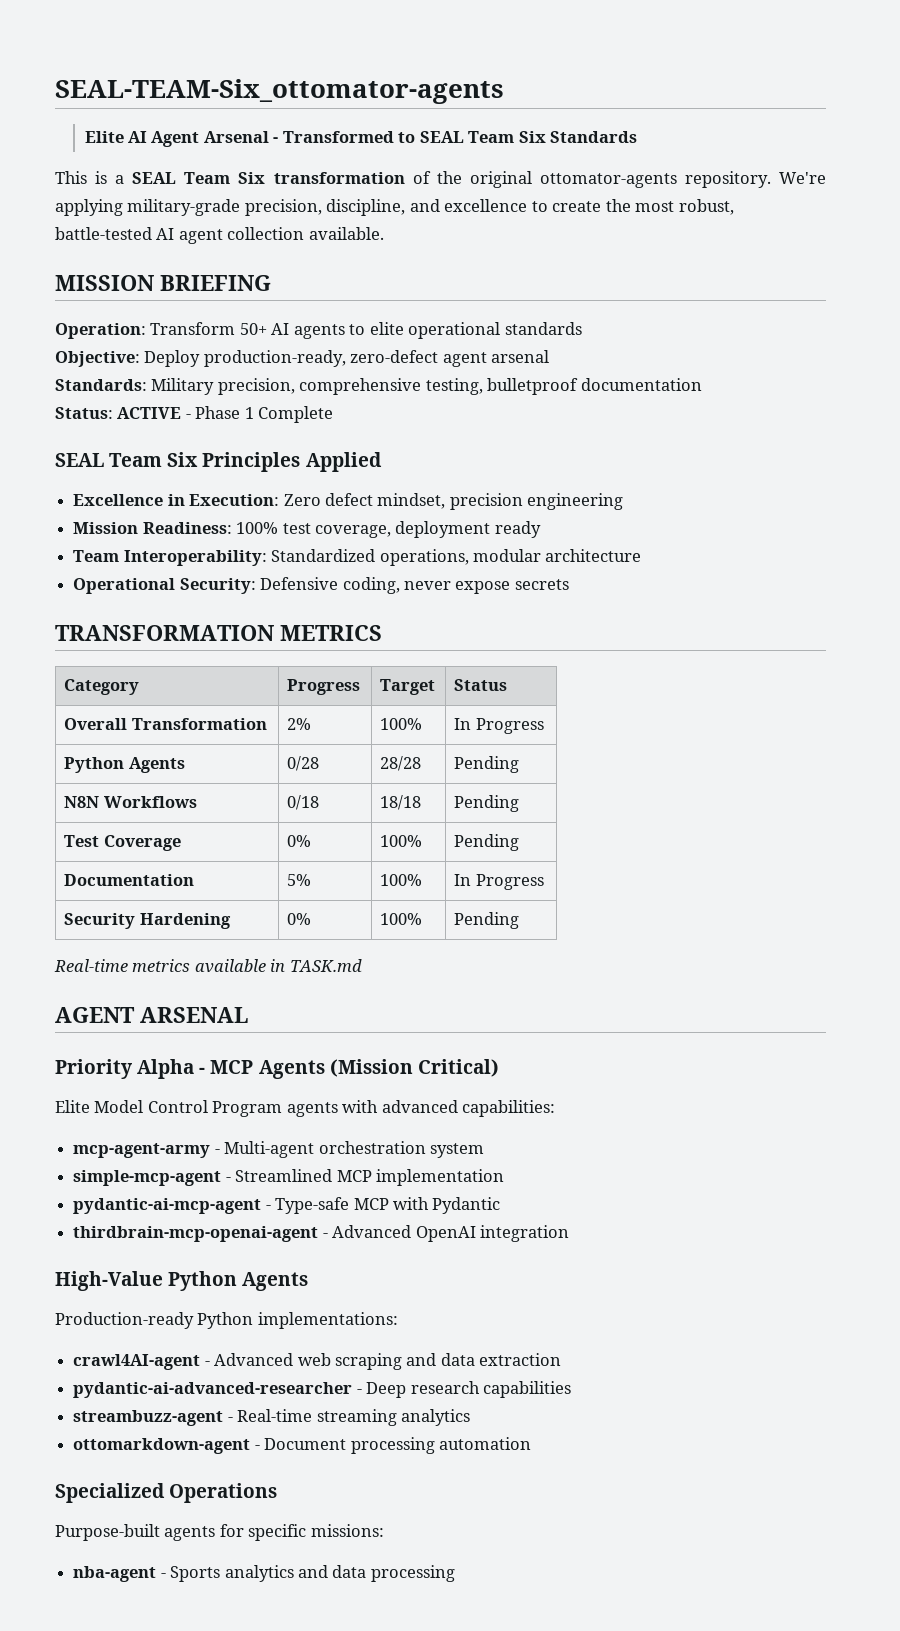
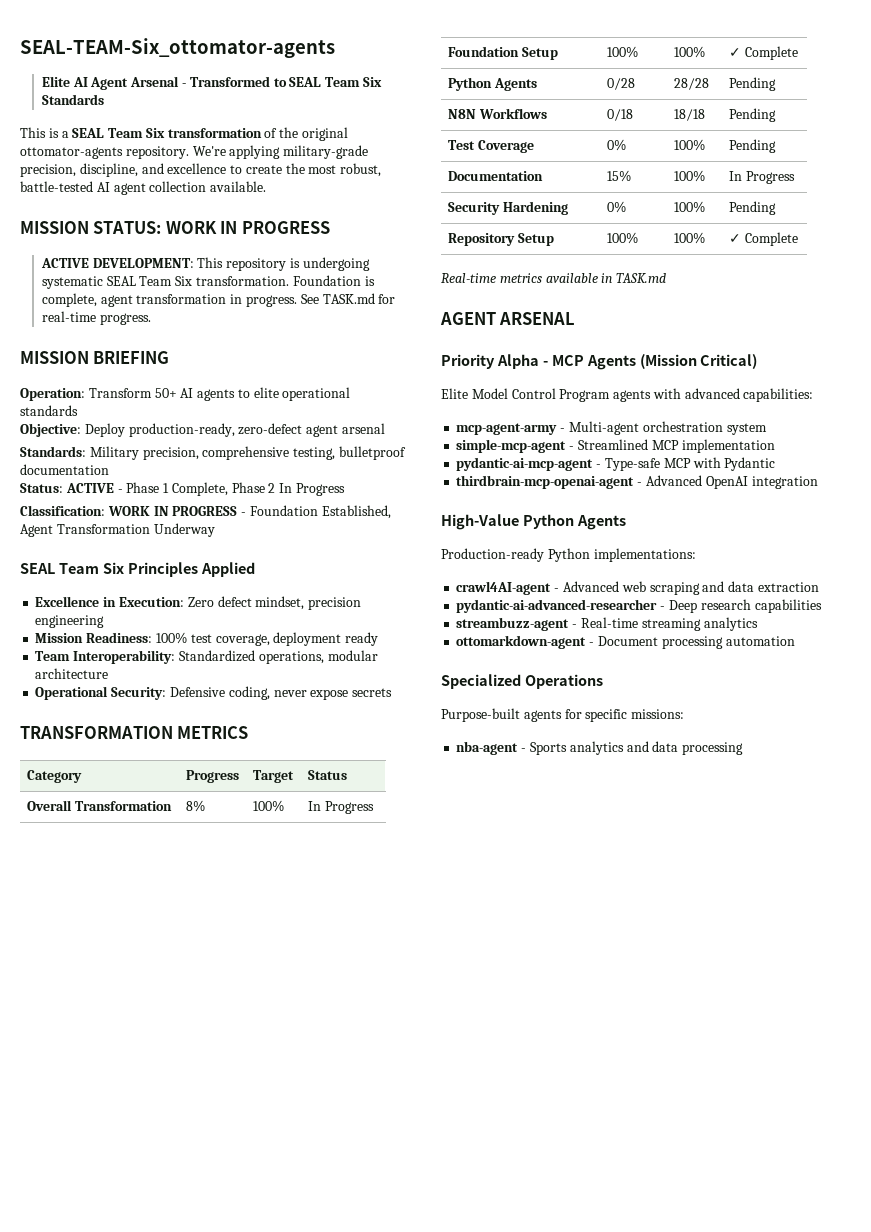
+ MISSION STATUS: WORK IN PROGRESS
+ ACTIVE DEVELOPMENT: This repository is undergoing systematic SEAL Team Six transformation. Foundation is complete, agent transformation in progress. See TASK.md for real-time progress.
- Status: ACTIVE - Phase 1 Complete
+ Status: ACTIVE - Phase 1 Complete, Phase 2 In Progress
+ Classification: WORK IN PROGRESS - Foundation Established, Agent Transformation Underway
- Overall Transformation | 2% | 100% | In Progress
+ Overall Transformation | 8% | 100% | In Progress
+ Foundation Setup | 100% | 100% | ✓ Complete
- Documentation | 5% | 100% | In Progress
+ Documentation | 15% | 100% | In Progress
+ Repository Setup | 100% | 100% | ✓ Complete

